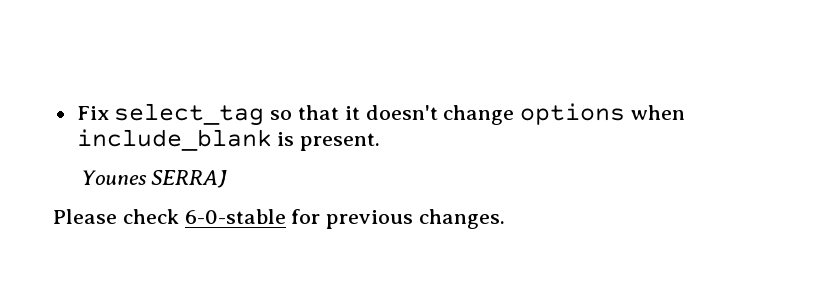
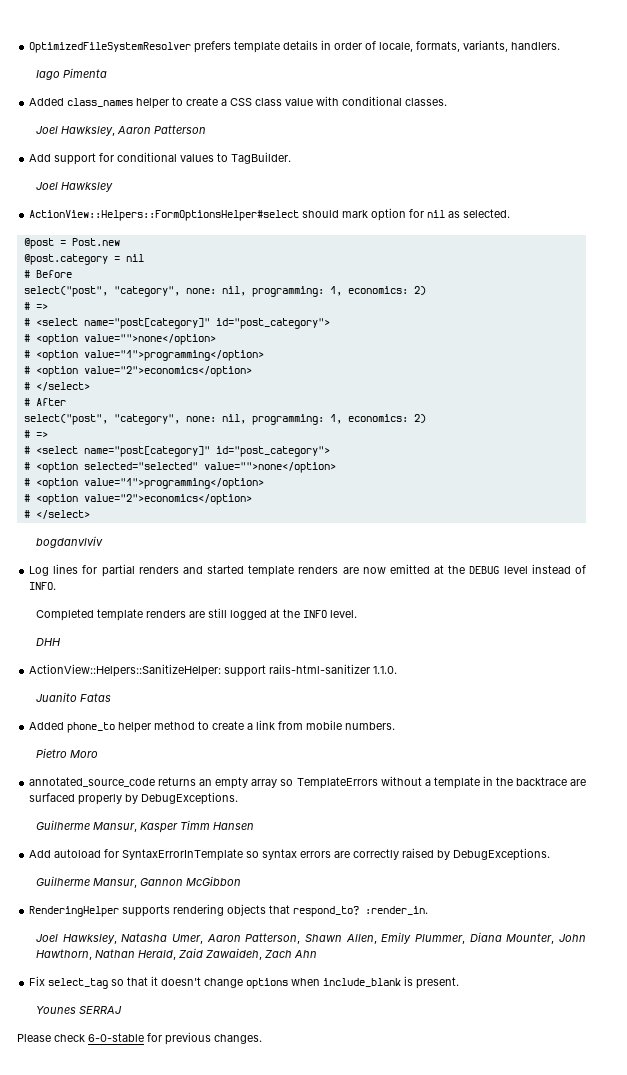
+ OptimizedFileSystemResolver prefers template details in order of locale, formats, variants, handlers.
+ Iago Pimenta
+ Added class_names helper to create a CSS class value with conditional classes.
+ Joel Hawksley, Aaron Patterson
+ Add support for conditional values to TagBuilder.
+ Joel Hawksley
+ ActionView::Helpers::FormOptionsHelper#select should mark option for nil as selected.
+ @post = Post.new
+ @post.category = nil
+ # Before
+ select("post", "category", none: nil, programming: 1, economics: 2)
+ # =>
+ # <select name="post[category]" id="post_category">
+ # <option value="">none</option>
+ # <option value="1">programming</option>
+ # <option value="2">economics</option>
+ # </select>
+ # After
+ select("post", "category", none: nil, programming: 1, economics: 2)
+ # =>
+ # <select name="post[category]" id="post_category">
+ # <option selected="selected" value="">none</option>
+ # <option value="1">programming</option>
+ # <option value="2">economics</option>
+ # </select>
+ bogdanvlviv
+ Log lines for partial renders and started template renders are now emitted at the DEBUG level instead of INFO.
+ Completed template renders are still logged at the INFO level.
+ DHH
+ ActionView::Helpers::SanitizeHelper: support rails-html-sanitizer 1.1.0.
+ Juanito Fatas
+ Added phone_to helper method to create a link from mobile numbers.
+ Pietro Moro
+ annotated_source_code returns an empty array so TemplateErrors without a template in the backtrace are surfaced properly by DebugExceptions.
+ Guilherme Mansur, Kasper Timm Hansen
+ Add autoload for SyntaxErrorInTemplate so syntax errors are correctly raised by DebugExceptions.
+ Guilherme Mansur, Gannon McGibbon
+ RenderingHelper supports rendering objects that respond_to? :render_in.
+ Joel Hawksley, Natasha Umer, Aaron Patterson, Shawn Allen, Emily Plummer, Diana Mounter, John Hawthorn, Nathan Herald, Zaid Zawaideh, Zach Ahn

